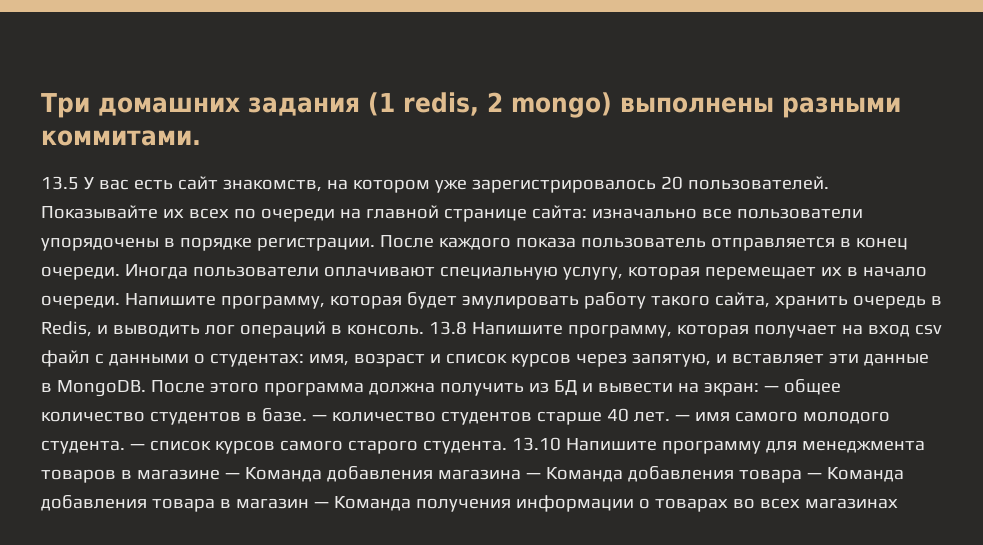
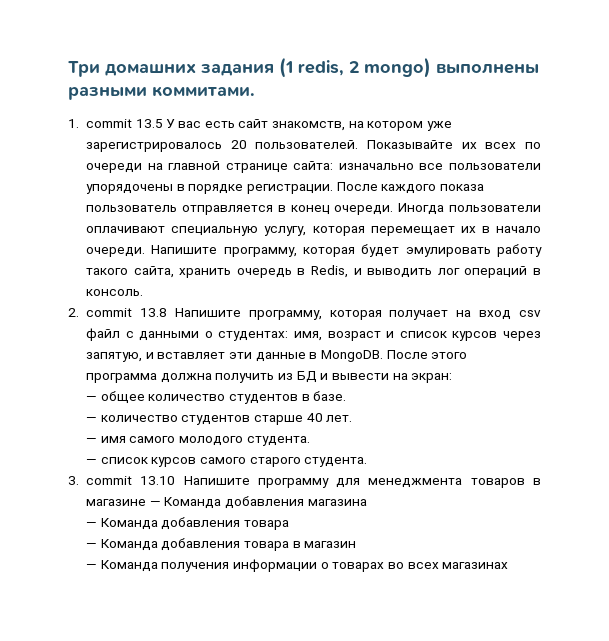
- 13.5 У вас есть сайт знакомств, на котором уже зарегистрировалось 20 пользователей.
+ 1. commit 13.5 У вас есть сайт знакомств, на котором уже зарегистрировалось 20 пользователей.
- Напишите программу, которая будет эмулировать работу такого сайта, хранить очередь в Redis, и выводить лог операций в консоль. 13.8 Напишите программу, которая получает на вход csv файл с данными о студентах: имя, возраст и список курсов через запятую, и вставляет эти данные в MongoDB.
+ Напишите программу, которая будет эмулировать работу такого сайта, хранить очередь в Redis, и выводить лог операций в консоль.
+ 2. commit 13.8 Напишите программу, которая получает на вход csv файл с данными о студентах: имя, возраст и список курсов через запятую, и вставляет эти данные в MongoDB.
- После этого программа должна получить из БД и вывести на экран: — общее количество студентов в базе. — количество студентов старше 40 лет. — имя самого молодого студента. — список курсов самого старого студента. 13.10 Напишите программу для менеджмента товаров в магазине — Команда добавления магазина — Команда добавления товара — Команда добавления товара в магазин — Команда получения информации о товарах во всех магазинах
+ После этого программа должна получить из БД и вывести на экран:
+ — общее количество студентов в базе.
+ — количество студентов старше 40 лет.
+ — имя самого молодого студента.
+ — список курсов самого старого студента.
+ 3. commit 13.10 Напишите программу для менеджмента товаров в магазине — Команда добавления магазина
+ — Команда добавления товара
+ — Команда добавления товара в магазин
+ — Команда получения информации о товарах во всех магазинах

